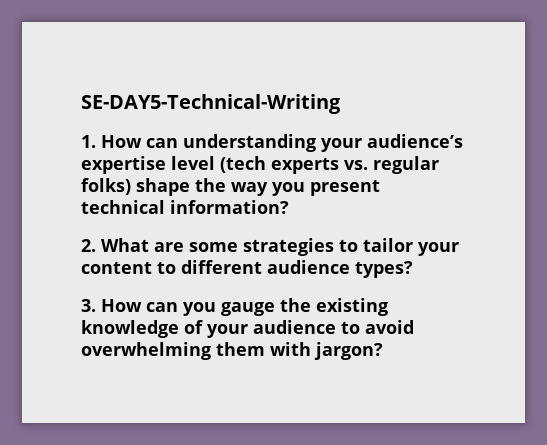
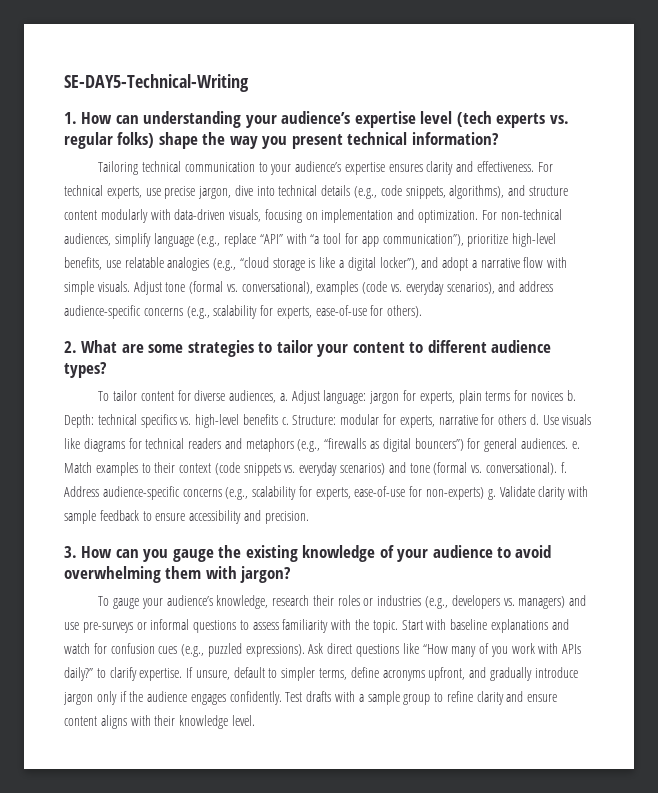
+ Tailoring technical communication to your audience’s expertise ensures clarity and effectiveness. For technical experts, use precise jargon, dive into technical details (e.g., code snippets, algorithms), and structure content modularly with data-driven visuals, focusing on implementation and optimization. For non-technical audiences, simplify language (e.g., replace “API” with “a tool for app communication”), prioritize high-level benefits, use relatable analogies (e.g., “cloud storage is like a digital locker”), and adopt a narrative flow with simple visuals. Adjust tone (formal vs. conversational), examples (code vs. everyday scenarios), and address audience-specific concerns (e.g., scalability for experts, ease-of-use for others).
+ To tailor content for diverse audiences, a. Adjust language: jargon for experts, plain terms for novices b. Depth: technical specifics vs. high-level benefits c. Structure: modular for experts, narrative for others d. Use visuals like diagrams for technical readers and metaphors (e.g., “firewalls as digital bouncers”) for general audiences. e. Match examples to their context (code snippets vs. everyday scenarios) and tone (formal vs. conversational). f. Address audience-specific concerns (e.g., scalability for experts, ease-of-use for non-experts) g. Validate clarity with sample feedback to ensure accessibility and precision.
+ To gauge your audience’s knowledge, research their roles or industries (e.g., developers vs. managers) and use pre-surveys or informal questions to assess familiarity with the topic. Start with baseline explanations and watch for confusion cues (e.g., puzzled expressions). Ask direct questions like “How many of you work with APIs daily?” to clarify expertise. If unsure, default to simpler terms, define acronyms upfront, and gradually introduce jargon only if the audience engages confidently. Test drafts with a sample group to refine clarity and ensure content aligns with their knowledge level.

